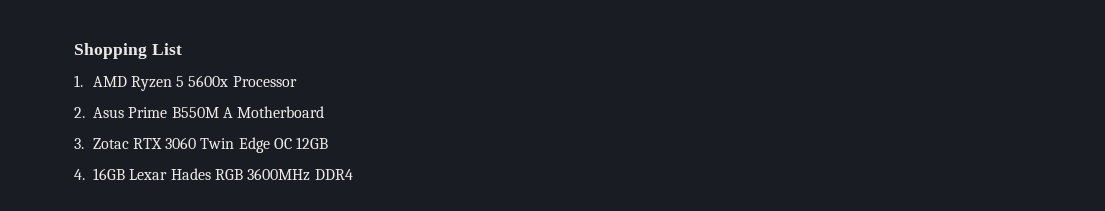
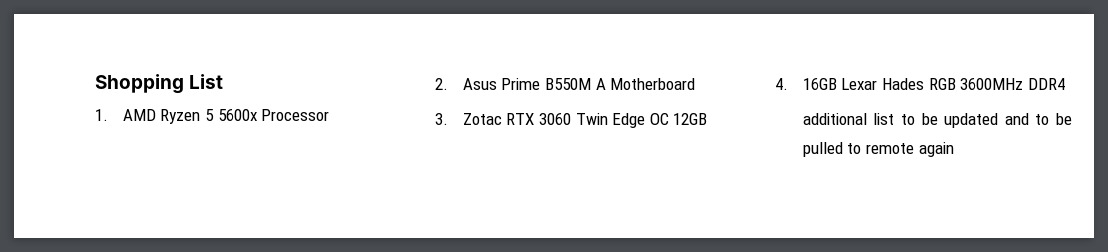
+ additional list to be updated and to be pulled to remote again

